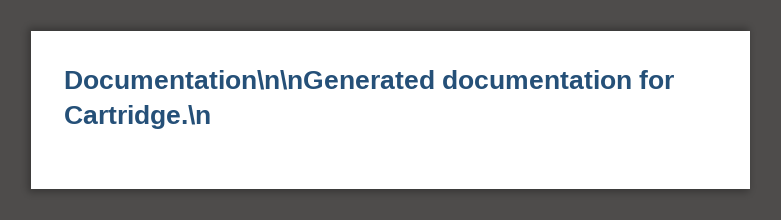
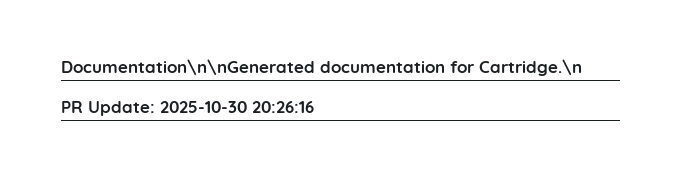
+ PR Update: 2025-10-30 20:26:16

